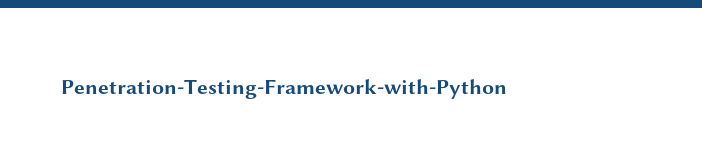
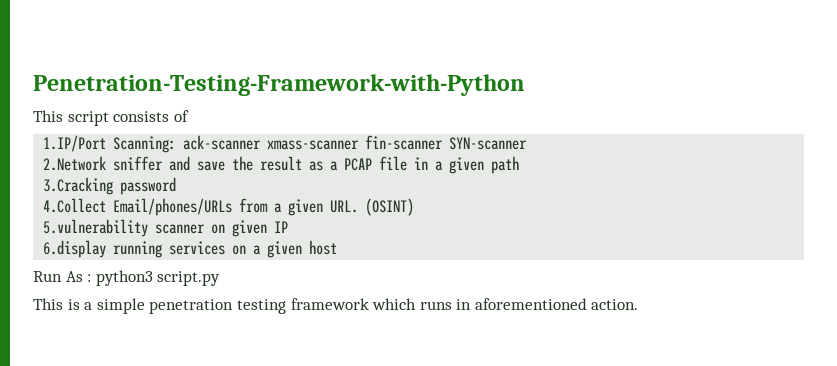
+ This script consists of
+ 1.IP/Port Scanning: ack-scanner xmass-scanner fin-scanner SYN-scanner
+ 2.Network sniffer and save the result as a PCAP file in a given path
+ 3.Cracking password
+ 4.Collect Email/phones/URLs from a given URL. (OSINT)
+ 5.vulnerability scanner on given IP
+ 6.display running services on a given host
+ Run As : python3 script.py
+ This is a simple penetration testing framework which runs in aforementioned action.

